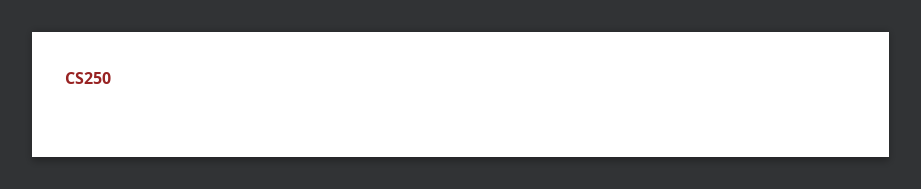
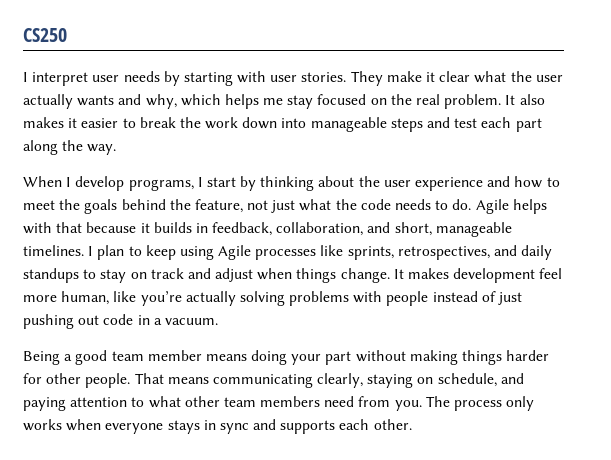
+ I interpret user needs by starting with user stories. They make it clear what the user actually wants and why, which helps me stay focused on the real problem. It also makes it easier to break the work down into manageable steps and test each part along the way.
+ When I develop programs, I start by thinking about the user experience and how to meet the goals behind the feature, not just what the code needs to do. Agile helps with that because it builds in feedback, collaboration, and short, manageable timelines. I plan to keep using Agile processes like sprints, retrospectives, and daily standups to stay on track and adjust when things change. It makes development feel more human, like you’re actually solving problems with people instead of just pushing out code in a vacuum.
+ Being a good team member means doing your part without making things harder for other people. That means communicating clearly, staying on schedule, and paying attention to what other team members need from you. The process only works when everyone stays in sync and supports each other.

